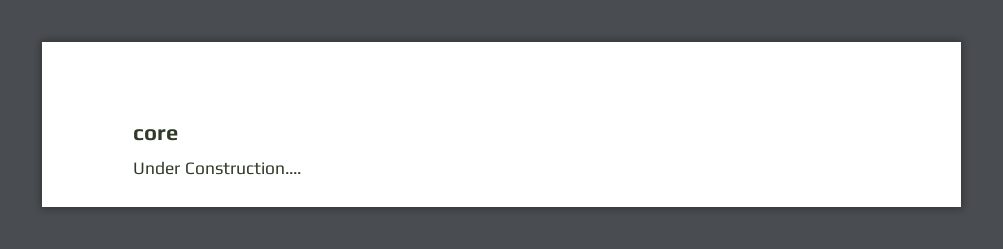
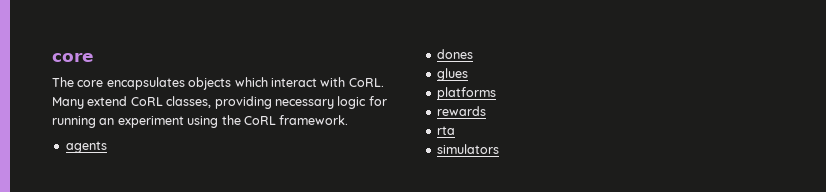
- Under Construction....
+ The core encapsulates objects which interact with CoRL. Many extend CoRL classes, providing necessary logic for running an experiment using the CoRL framework.
+ agents
+ dones
+ glues
+ platforms
+ rewards
+ rta
+ simulators

